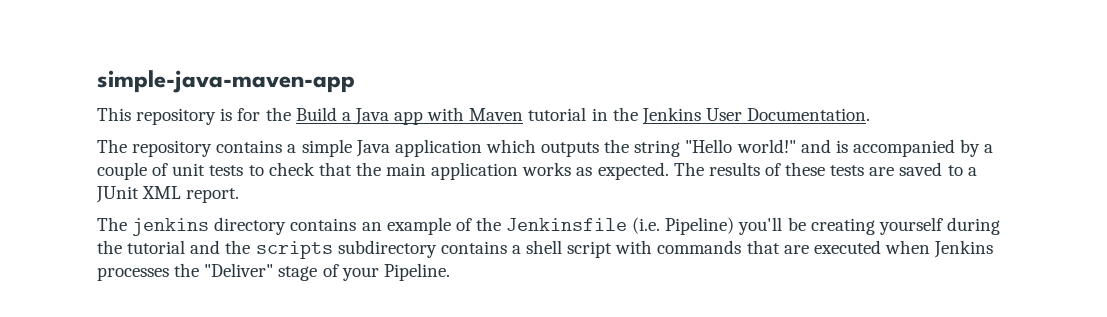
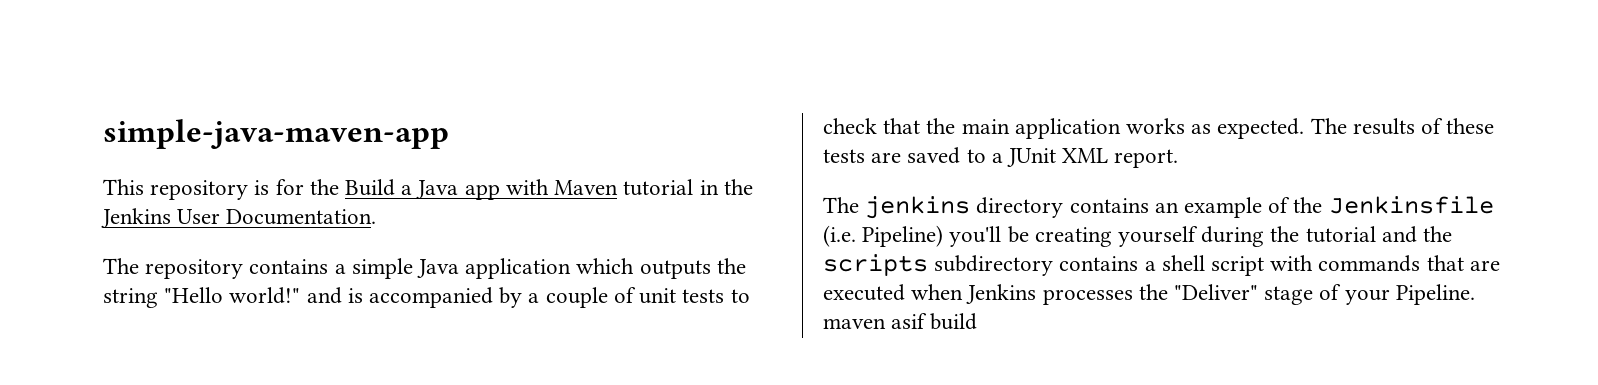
- The jenkins directory contains an example of the Jenkinsfile (i.e. Pipeline) you'll be creating yourself during the tutorial and the scripts subdirectory contains a shell script with commands that are executed when Jenkins processes the "Deliver" stage of your Pipeline.
+ The jenkins directory contains an example of the Jenkinsfile (i.e. Pipeline) you'll be creating yourself during the tutorial and the scripts subdirectory contains a shell script with commands that are executed when Jenkins processes the "Deliver" stage of your Pipeline. maven asif build

